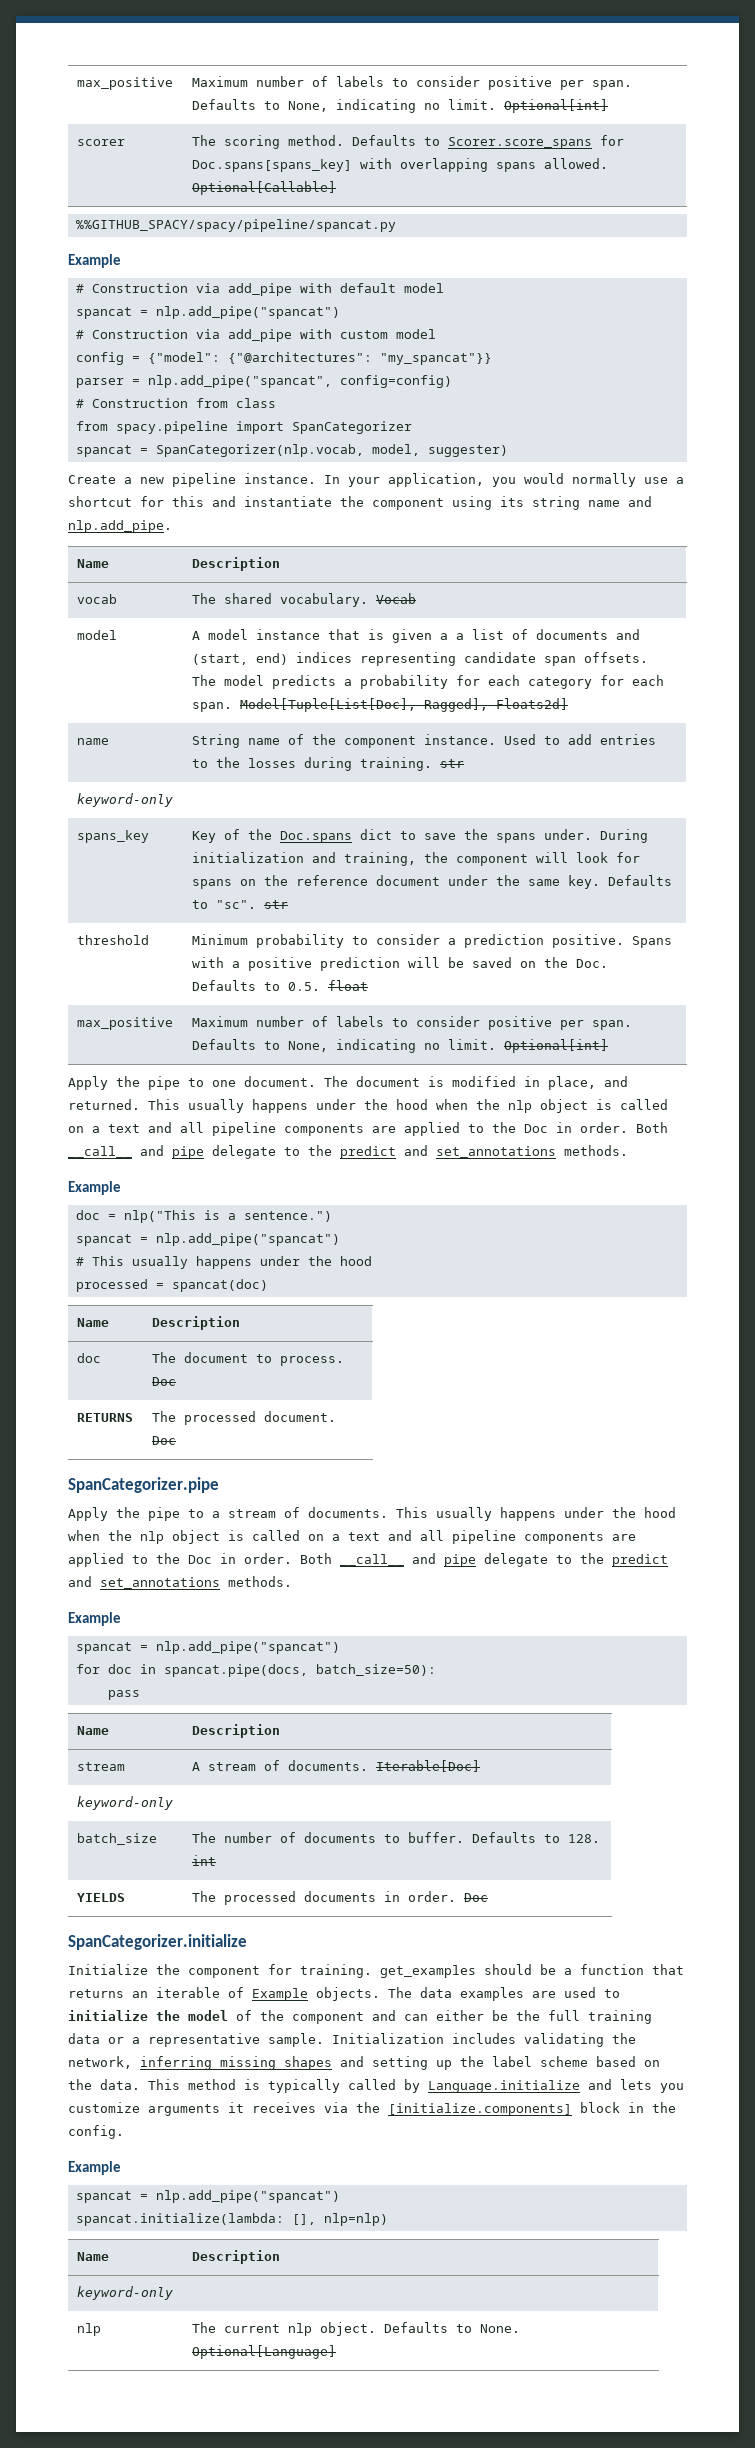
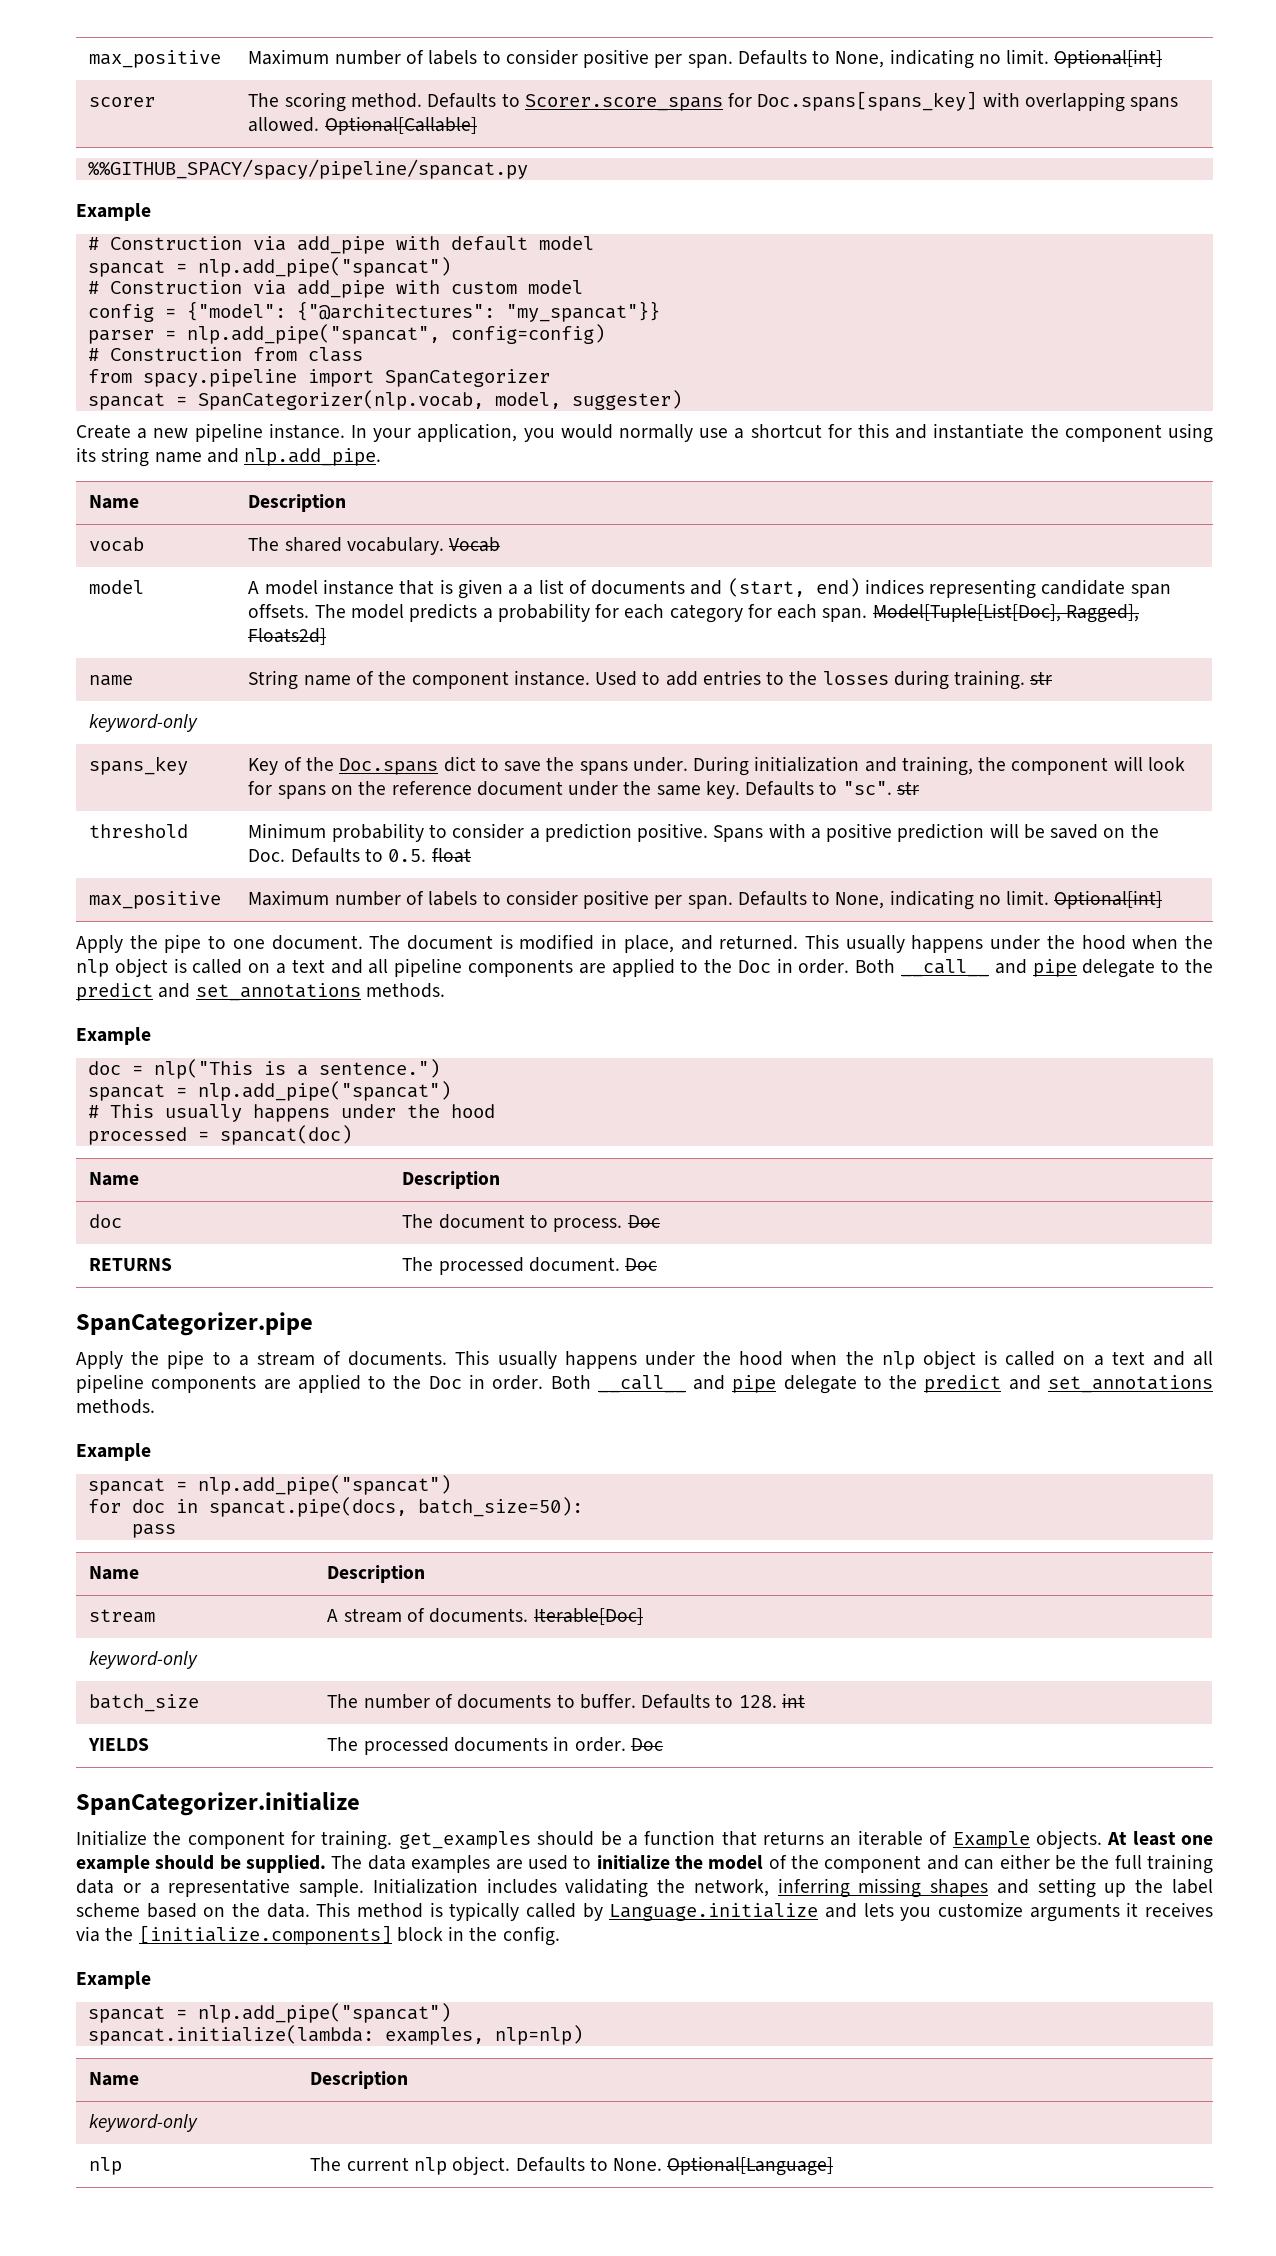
+ At least one example should be supplied.
- spancat.initialize(lambda: [], nlp=nlp)
+ spancat.initialize(lambda: examples, nlp=nlp)

